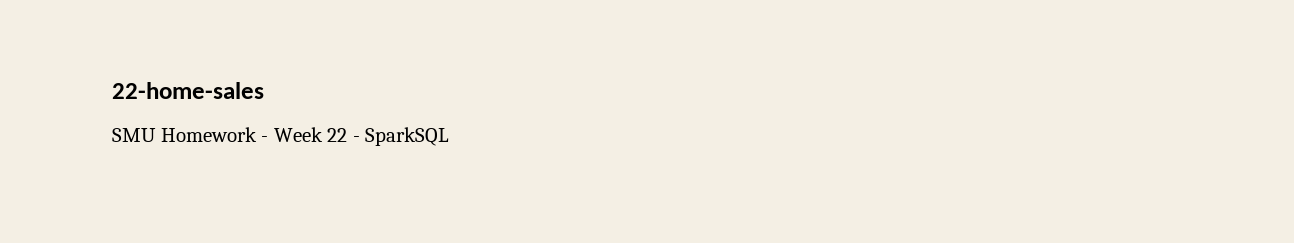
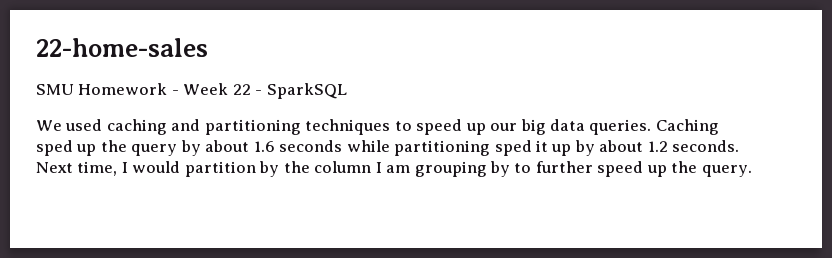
+ We used caching and partitioning techniques to speed up our big data queries. Caching sped up the query by about 1.6 seconds while partitioning sped it up by about 1.2 seconds. Next time, I would partition by the column I am grouping by to further speed up the query.

